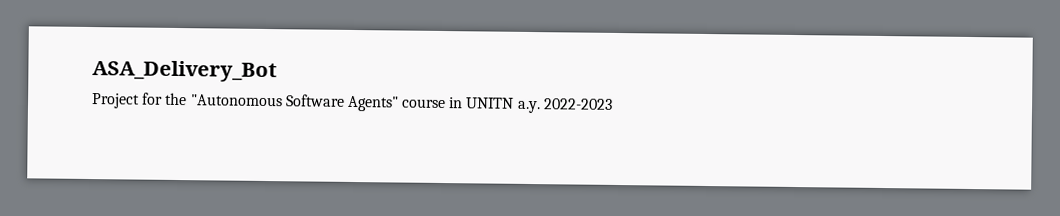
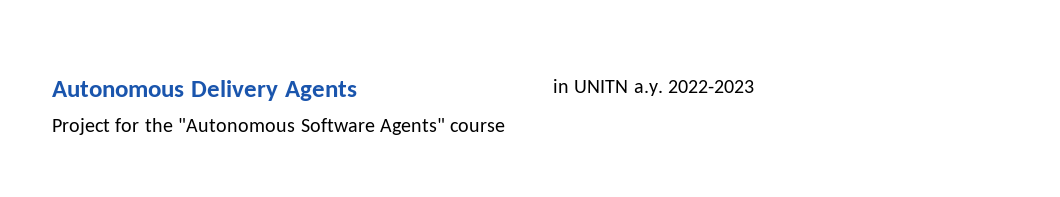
- ASA_Delivery_Bot
+ Autonomous Delivery Agents

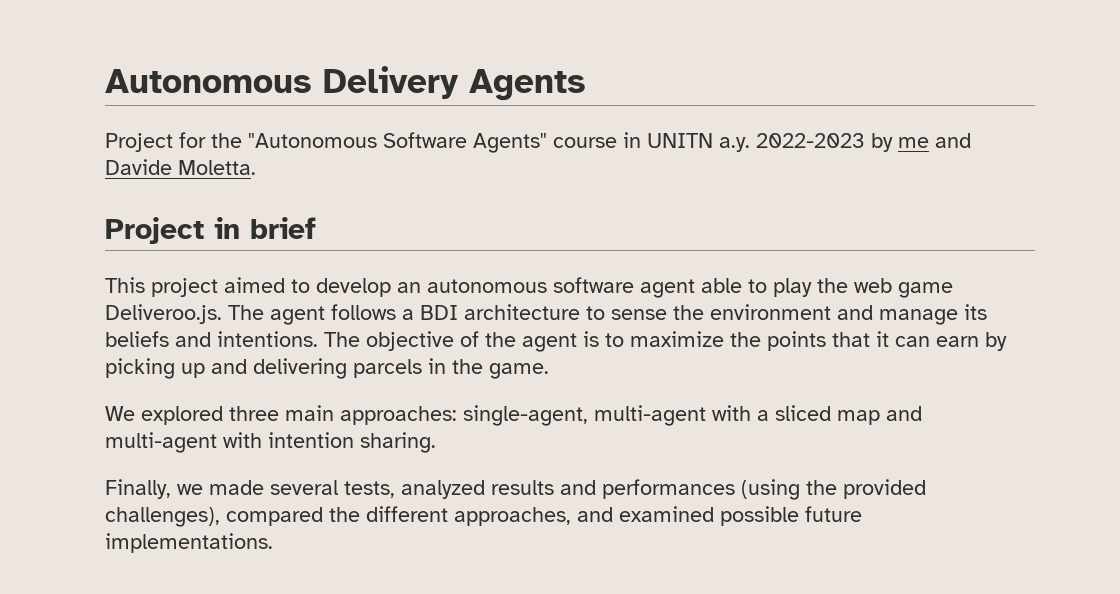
- Project for the "Autonomous Software Agents" course in UNITN a.y. 2022-2023
+ Project for the "Autonomous Software Agents" course in UNITN a.y. 2022-2023 by me and Davide Moletta.
+ Project in brief
+ This project aimed to develop an autonomous software agent able to play the web game Deliveroo.js. The agent follows a BDI architecture to sense the environment and manage its beliefs and intentions. The objective of the agent is to maximize the points that it can earn by picking up and delivering parcels in the game.
+ We explored three main approaches: single-agent, multi-agent with a sliced map and multi-agent with intention sharing.
+ Finally, we made several tests, analyzed results and performances (using the provided challenges), compared the different approaches, and examined possible future implementations.

